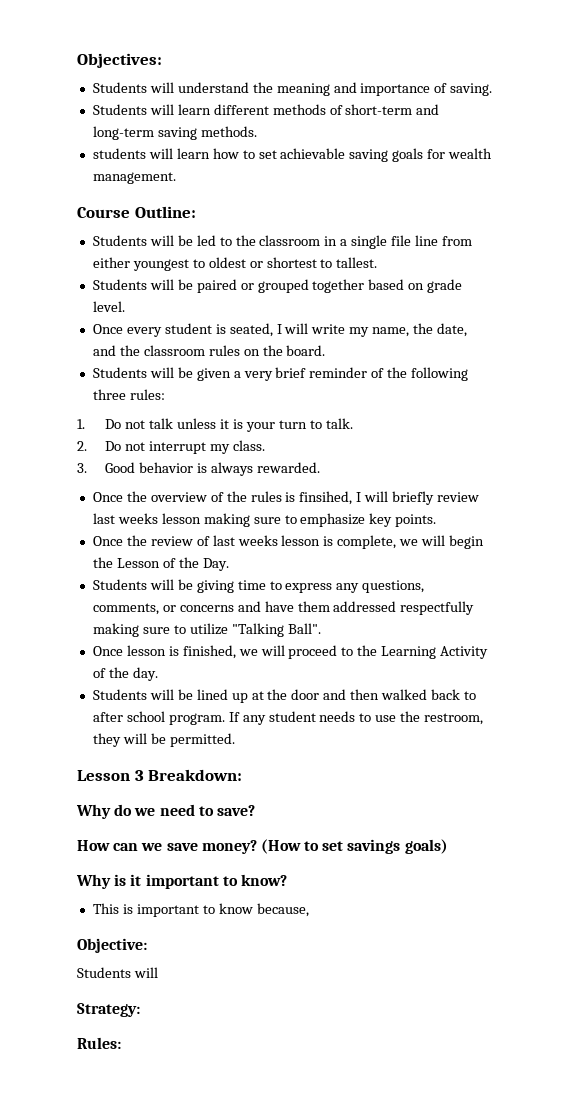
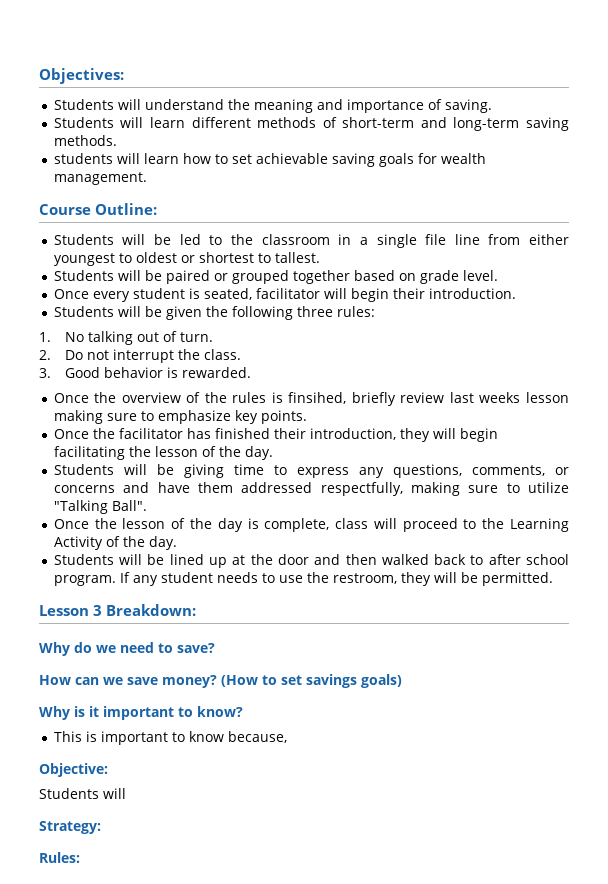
- Once every student is seated, I will write my name, the date, and the classroom rules on the board.
+ Once every student is seated, facilitator will begin their introduction.
- Students will be given a very brief reminder of the following three rules:
+ Students will be given the following three rules:
- 1. Do not talk unless it is your turn to talk.
+ 1. No talking out of turn.
- 2. Do not interrupt my class.
+ 2. Do not interrupt the class.
- 3. Good behavior is always rewarded.
+ 3. Good behavior is rewarded.
- Once the overview of the rules is finsihed, I will briefly review last weeks lesson making sure to emphasize key points.
+ Once the overview of the rules is finsihed, briefly review last weeks lesson making sure to emphasize key points.
- Once the review of last weeks lesson is complete, we will begin the Lesson of the Day.
+ Once the facilitator has finished their introduction, they will begin facilitating the lesson of the day.
- Students will be giving time to express any questions, comments, or concerns and have them addressed respectfully making sure to utilize "Talking Ball".
+ Students will be giving time to express any questions, comments, or concerns and have them addressed respectfully, making sure to utilize "Talking Ball".
- Once lesson is finished, we will proceed to the Learning Activity of the day.
+ Once the lesson of the day is complete, class will proceed to the Learning Activity of the day.

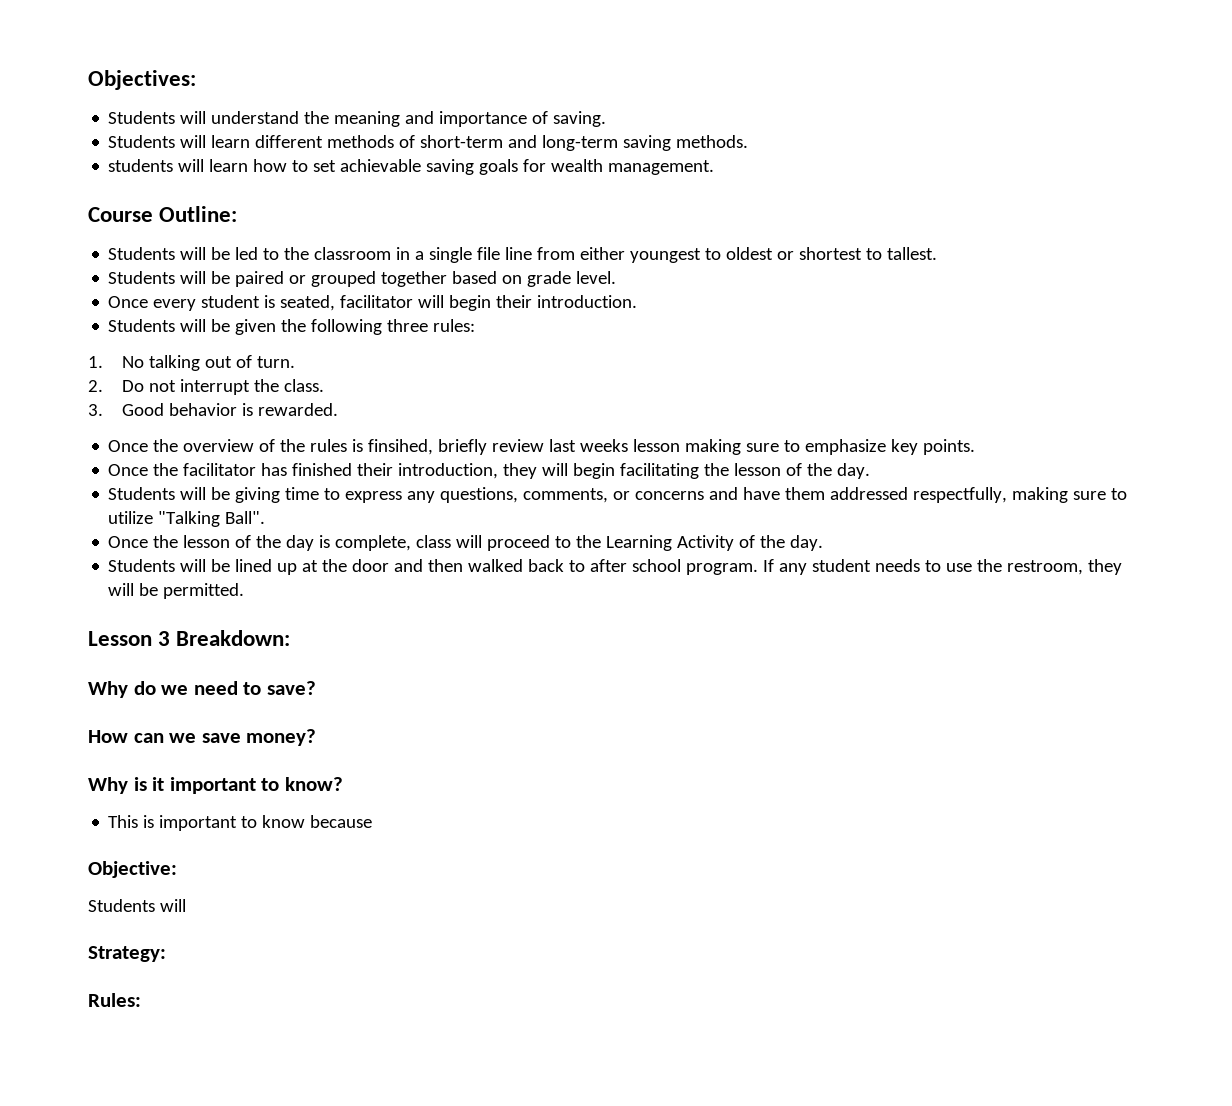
- (How to set savings goals)
- This is important to know because,
+ This is important to know because

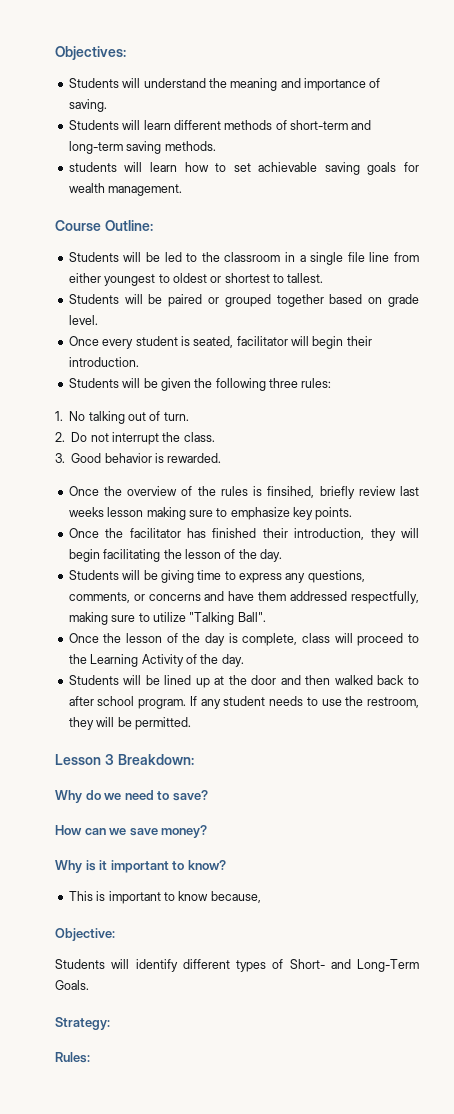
- This is important to know because
+ This is important to know because,
  Objective:
- Students will
+ Students will identify different types of Short- and Long-Term Goals.

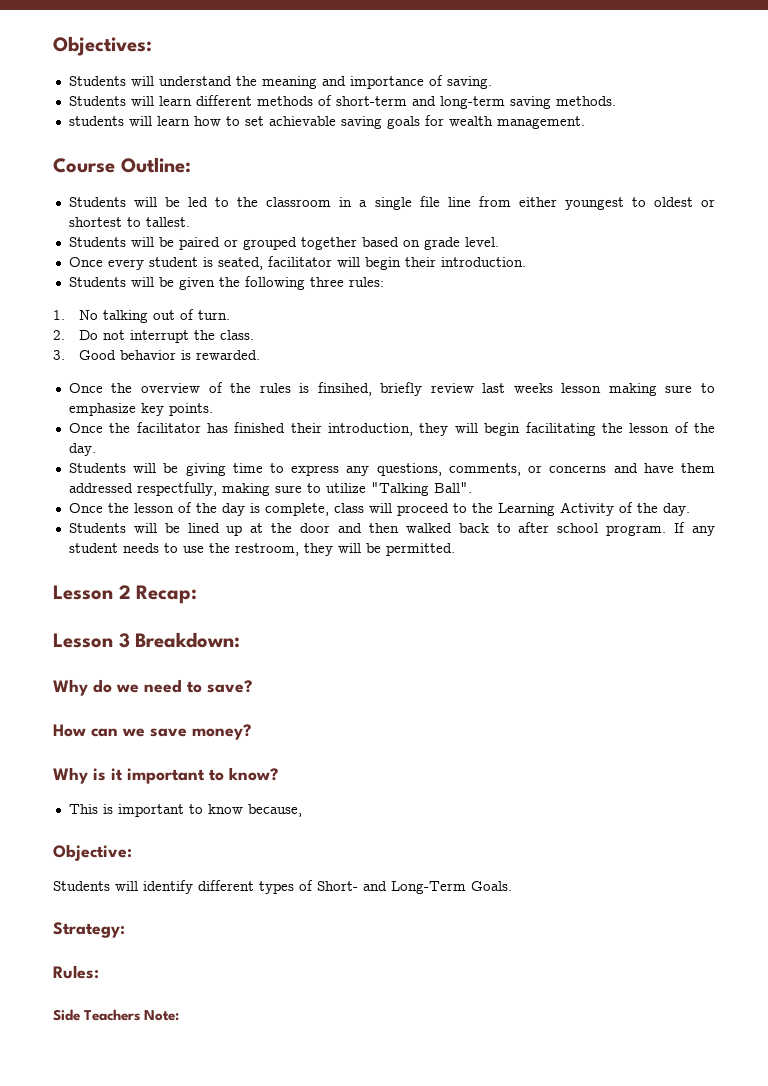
+ Lesson 2 Recap:
+ Side Teachers Note:

